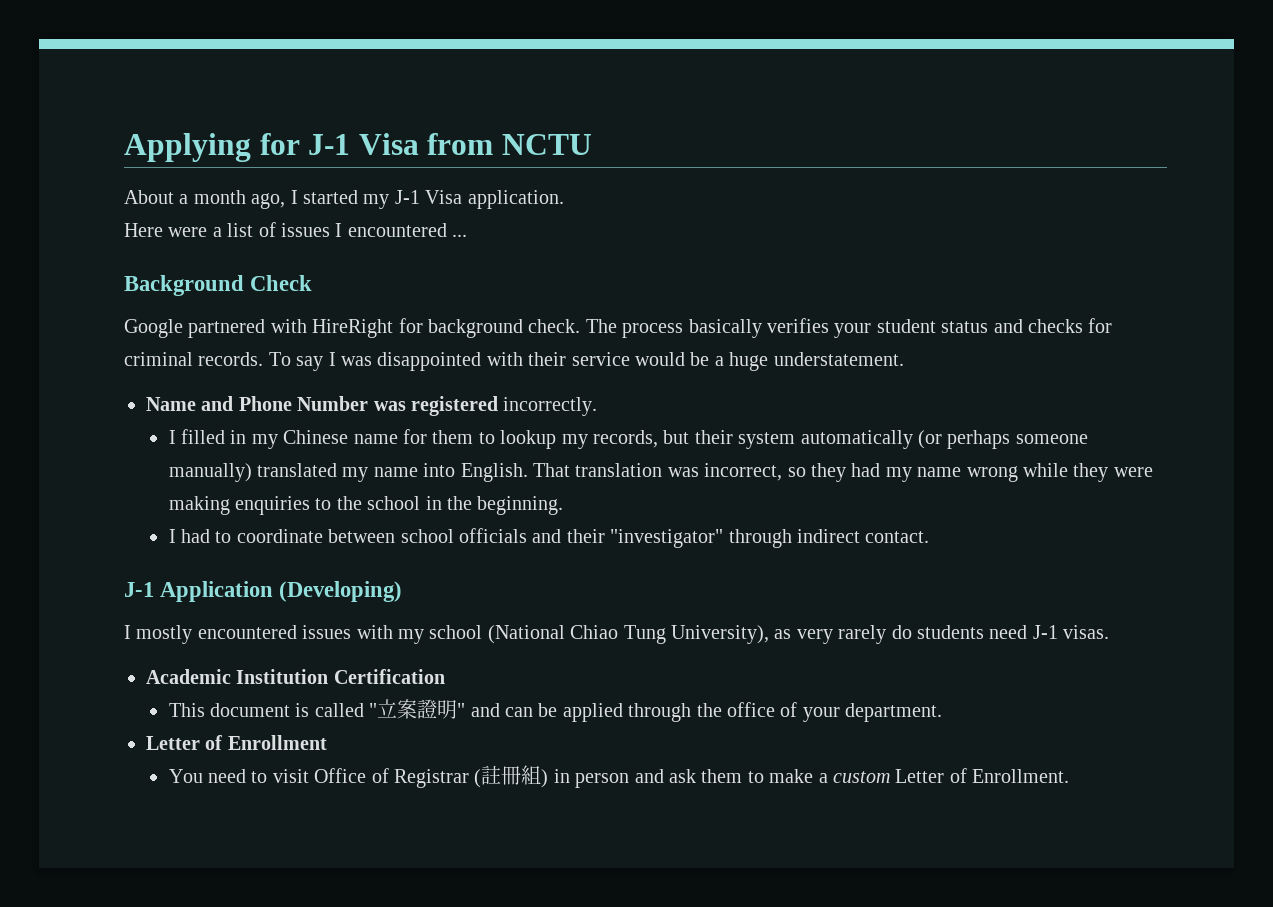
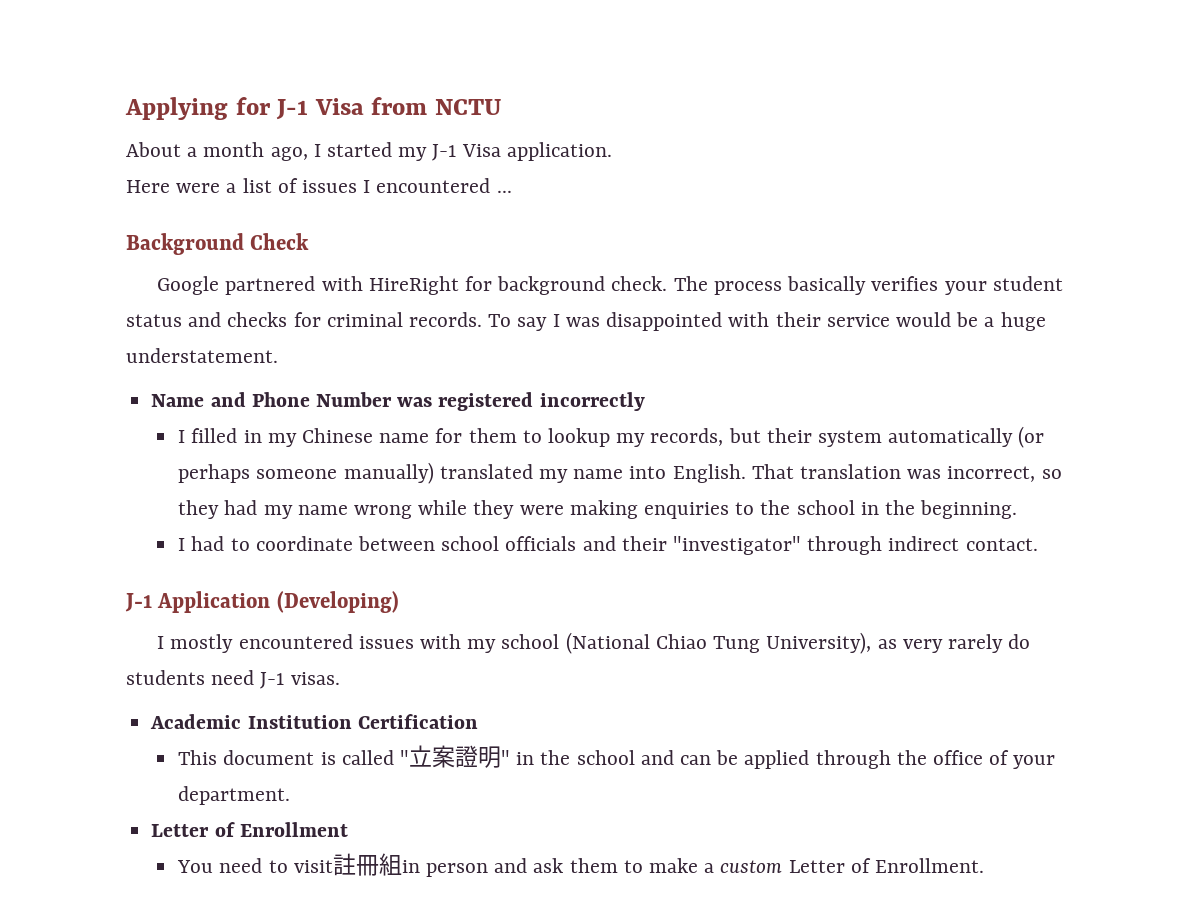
- Name and Phone Number was registered incorrectly.
+ Name and Phone Number was registered incorrectly
- This document is called "立案證明" and can be applied through the office of your department.
+ This document is called "立案證明" in the school and can be applied through the office of your department.
- You need to visit Office of Registrar (註冊組) in person and ask them to make a custom Letter of Enrollment.
+ You need to visit註冊組in person and ask them to make a custom Letter of Enrollment.

